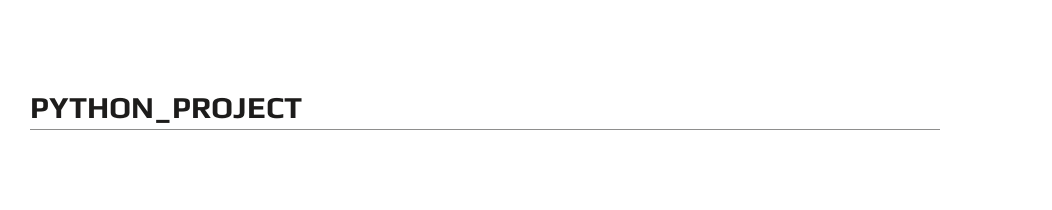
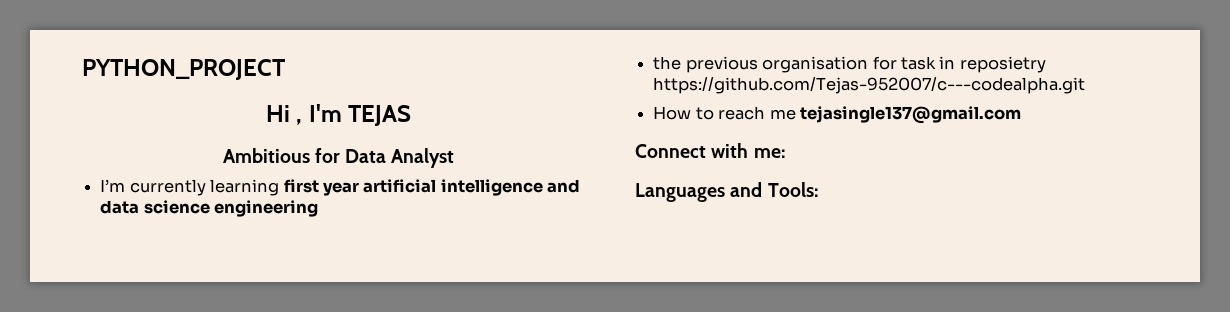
+ Hi , I'm TEJAS
+ Ambitious for Data Analyst
+ I’m currently learning first year artificial intelligence and data science engineering
+ the previous organisation for task in reposietry https://github.com/Tejas-952007/c---codealpha.git
+ How to reach me tejasingle137@gmail.com
+ Connect with me:
+ Languages and Tools:

